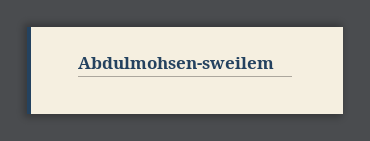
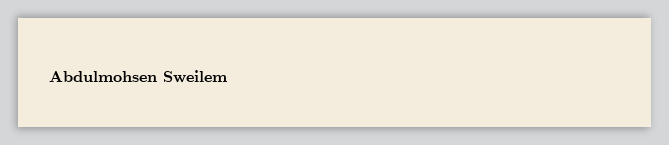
- Abdulmohsen-sweilem
+ Abdulmohsen Sweilem

